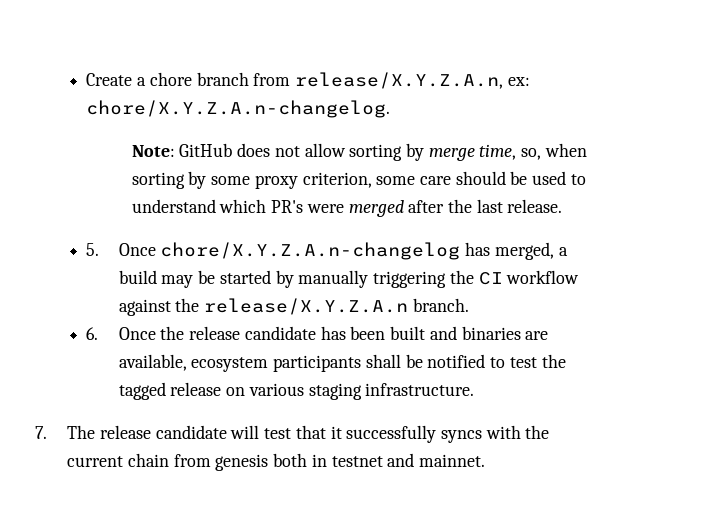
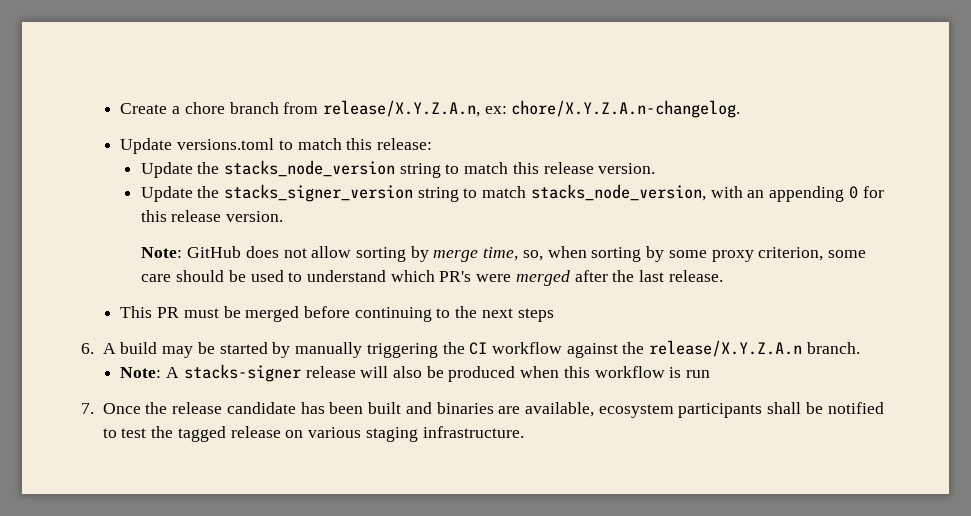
+ Update versions.toml to match this release:
+ Update the stacks_node_version string to match this release version.
+ Update the stacks_signer_version string to match stacks_node_version, with an appending 0 for this release version.
- 5. Once chore/X.Y.Z.A.n-changelog has merged, a build may be started by manually triggering the CI workflow against the release/X.Y.Z.A.n branch.
+ This PR must be merged before continuing to the next steps
+ 6. A build may be started by manually triggering the CI workflow against the release/X.Y.Z.A.n branch.
- 6. Once the release candidate has been built and binaries are available, ecosystem participants shall be notified to test the tagged release on various staging infrastructure.
+ Note: A stacks-signer release will also be produced when this workflow is run
+ 7. Once the release candidate has been built and binaries are available, ecosystem participants shall be notified to test the tagged release on various staging infrastructure.
- 7. The release candidate will test that it successfully syncs with the current chain from genesis both in testnet and mainnet.

